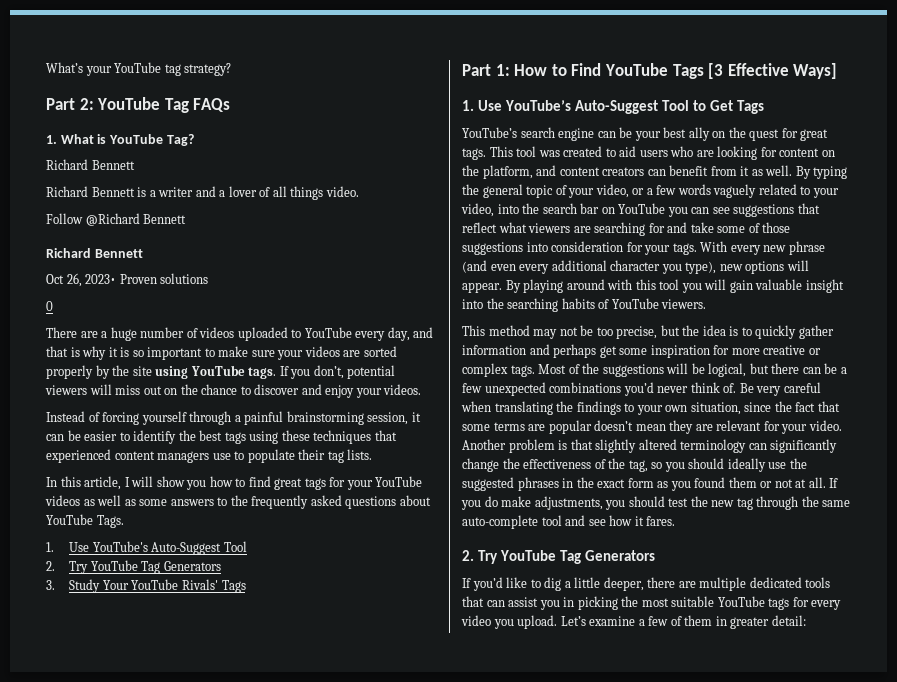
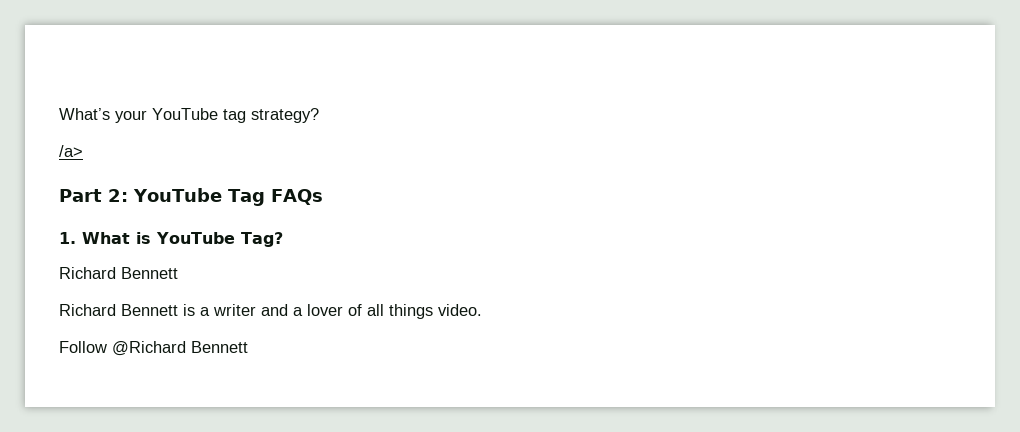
+ /a>
  Follow @Richard Bennett
- Richard Bennett
- Oct 26, 2023• Proven solutions
- 0
- There are a huge number of videos uploaded to YouTube every day, and that is why it is so important to make sure your videos are sorted properly by the site using YouTube tags. If you don’t, potential viewers will miss out on the chance to discover and enjoy your videos.
- Instead of forcing yourself through a painful brainstorming session, it can be easier to identify the best tags using these techniques that experienced content managers use to populate their tag lists.
- In this article, I will show you how to find great tags for your YouTube videos as well as some answers to the frequently asked questions about YouTube Tags.
- 1. Use YouTube's Auto-Suggest Tool
- 2. Try YouTube Tag Generators
- 3. Study Your YouTube Rivals' Tags
- Part 1: How to Find YouTube Tags [3 Effective Ways]
- 1. Use YouTube’s Auto-Suggest Tool to Get Tags
- YouTube’s search engine can be your best ally on the quest for great tags. This tool was created to aid users who are looking for content on the platform, and content creators can benefit from it as well. By typing the general topic of your video, or a few words vaguely related to your video, into the search bar on YouTube you can see suggestions that reflect what viewers are searching for and take some of those suggestions into consideration for your tags. With every new phrase (and even every additional character you type), new options will appear. By playing around with this tool you will gain valuable insight into the searching habits of YouTube viewers.
- This method may not be too precise, but the idea is to quickly gather information and perhaps get some inspiration for more creative or complex tags. Most of the suggestions will be logical, but there can be a few unexpected combinations you’d never think of. Be very careful when translating the findings to your own situation, since the fact that some terms are popular doesn’t mean they are relevant for your video. Another problem is that slightly altered terminology can significantly change the effectiveness of the tag, so you should ideally use the suggested phrases in the exact form as you found them or not at all. If you do make adjustments, you should test the new tag through the same auto-complete tool and see how it fares.
- 2. Try YouTube Tag Generators
- If you’d like to dig a little deeper, there are multiple dedicated tools that can assist you in picking the most suitable YouTube tags for every video you upload. Let’s examine a few of them in greater detail:

